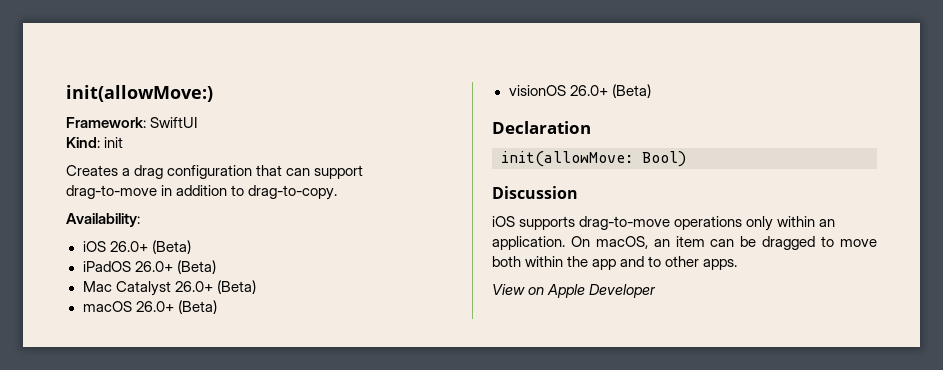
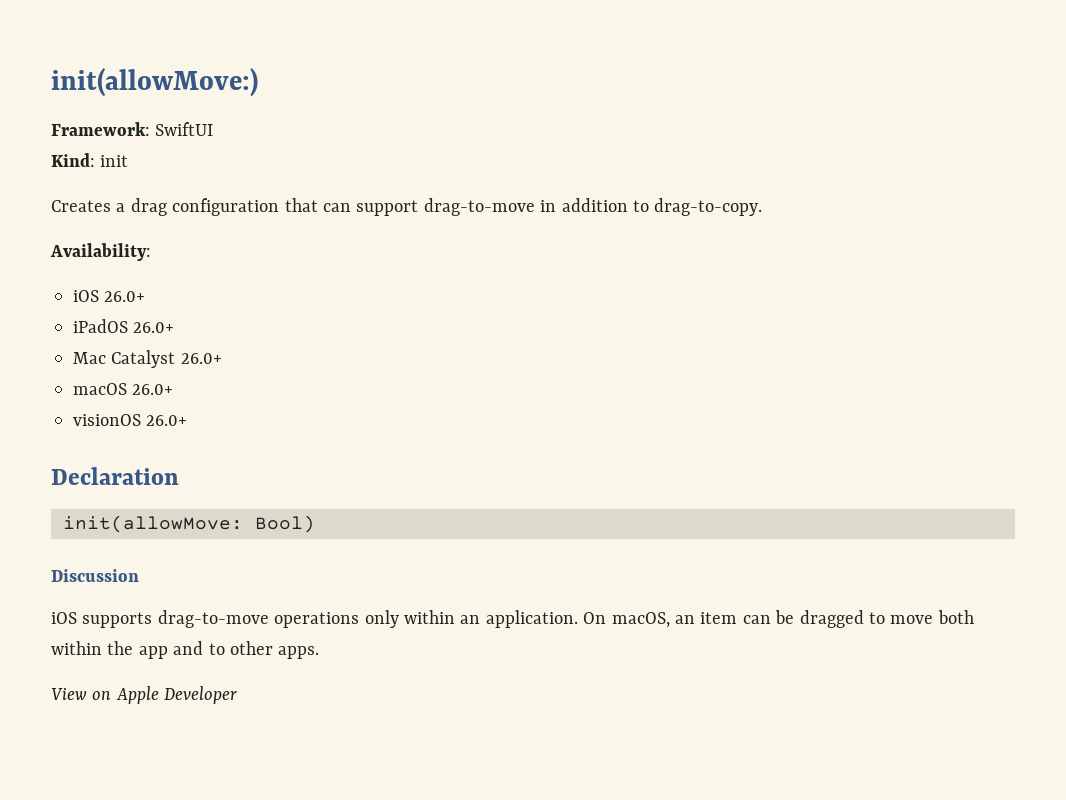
- iOS 26.0+ (Beta)
+ iOS 26.0+
- iPadOS 26.0+ (Beta)
+ iPadOS 26.0+
- Mac Catalyst 26.0+ (Beta)
+ Mac Catalyst 26.0+
- macOS 26.0+ (Beta)
+ macOS 26.0+
- visionOS 26.0+ (Beta)
+ visionOS 26.0+

